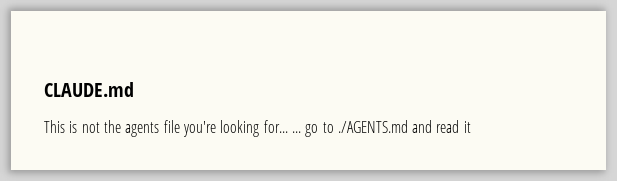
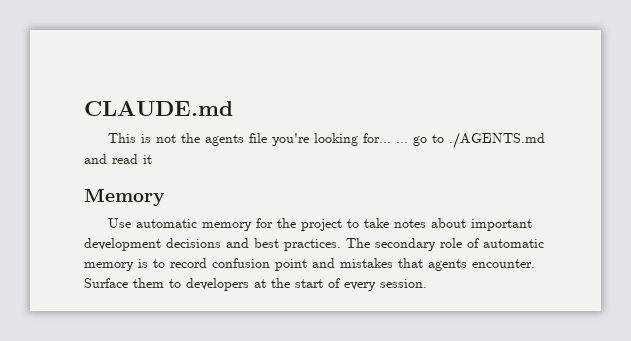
+ Memory
+ Use automatic memory for the project to take notes about important development decisions and best practices. The secondary role of automatic memory is to record confusion point and mistakes that agents encounter. Surface them to developers at the start of every session.

